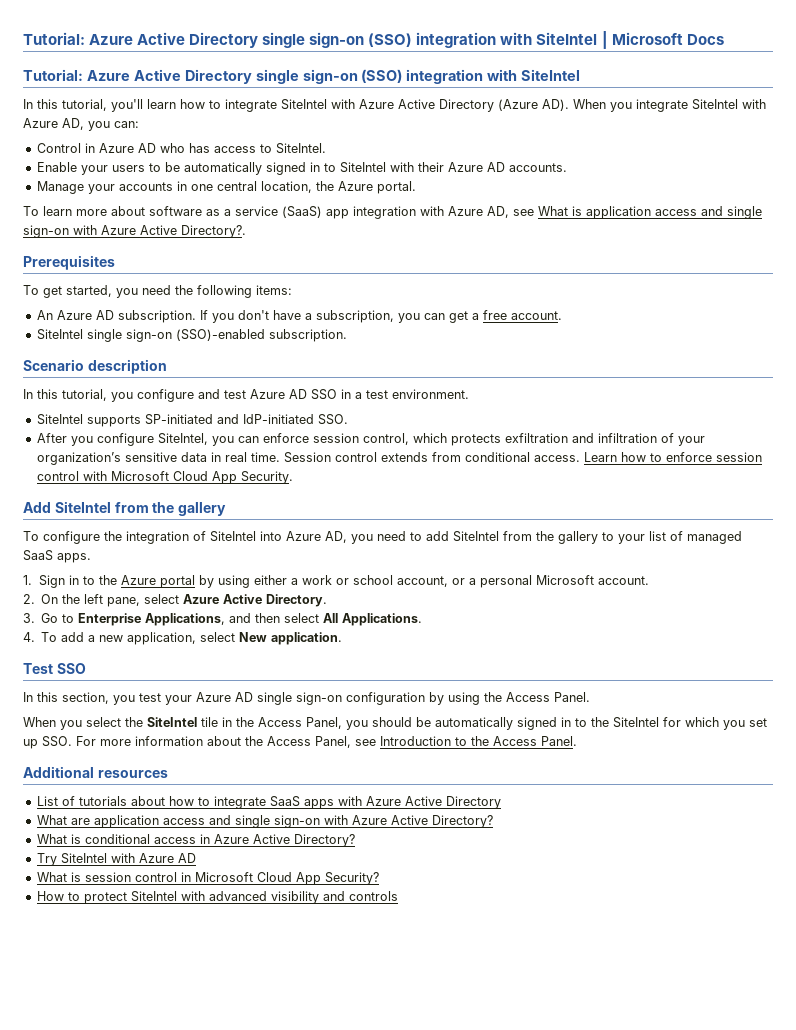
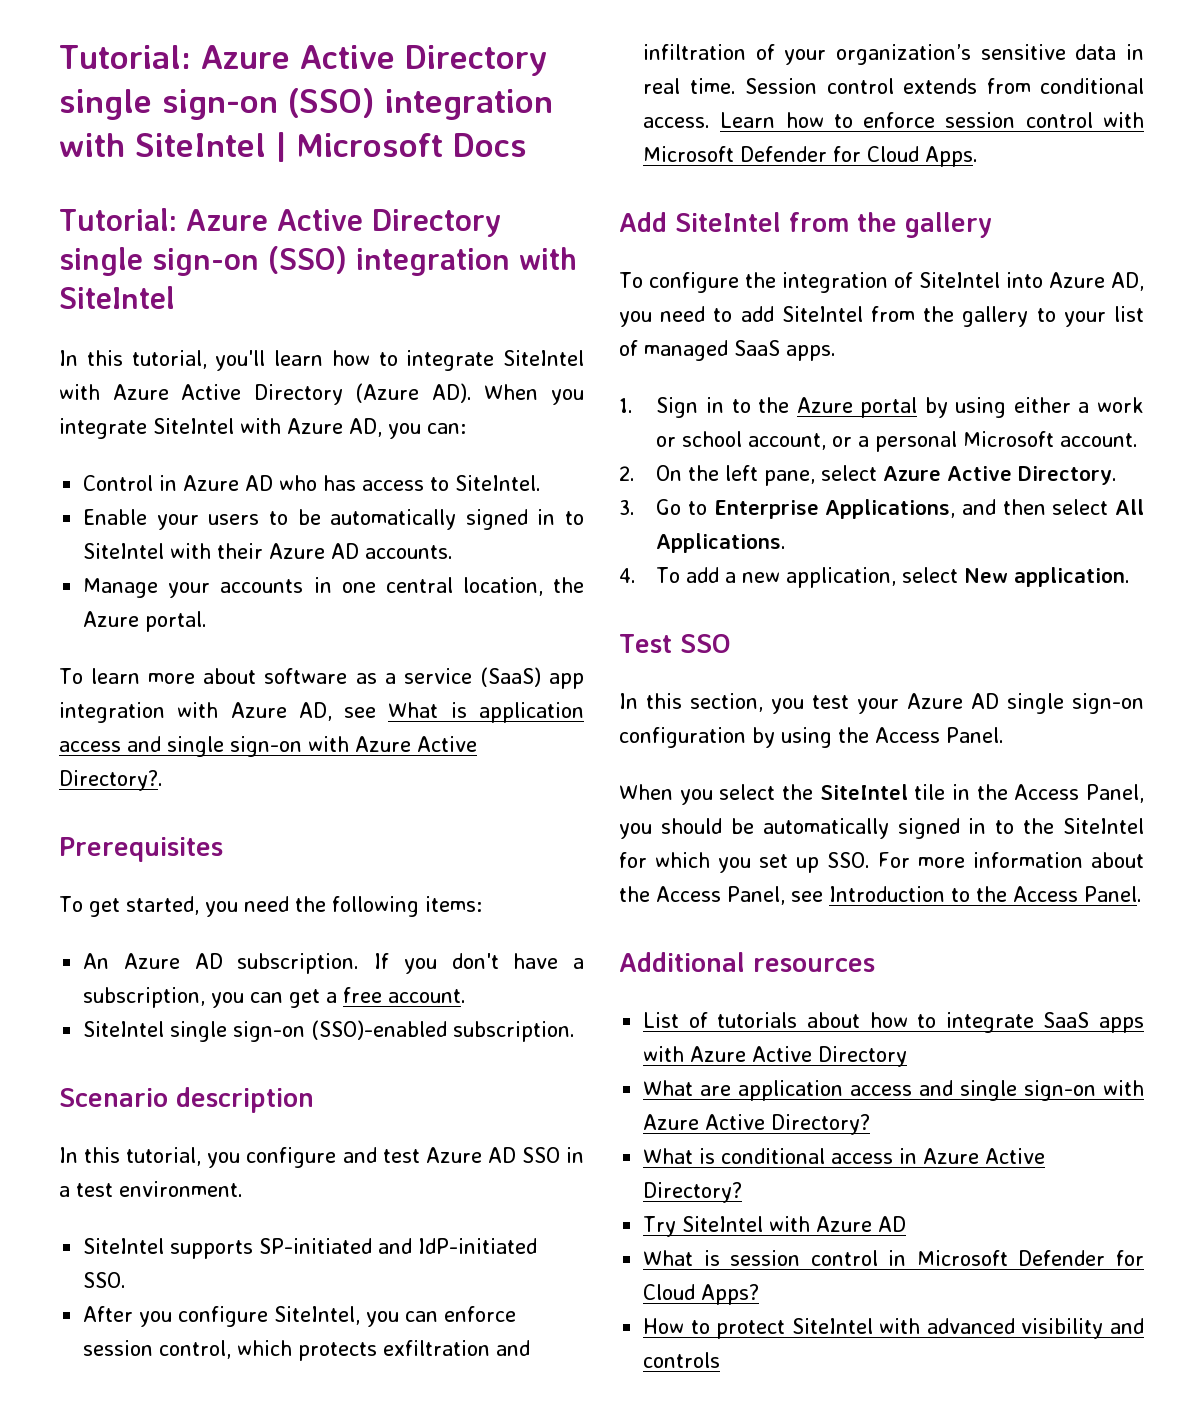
- Learn how to enforce session control with Microsoft Cloud App Security.
+ Learn how to enforce session control with Microsoft Defender for Cloud Apps.
- What is session control in Microsoft Cloud App Security?
+ What is session control in Microsoft Defender for Cloud Apps?

